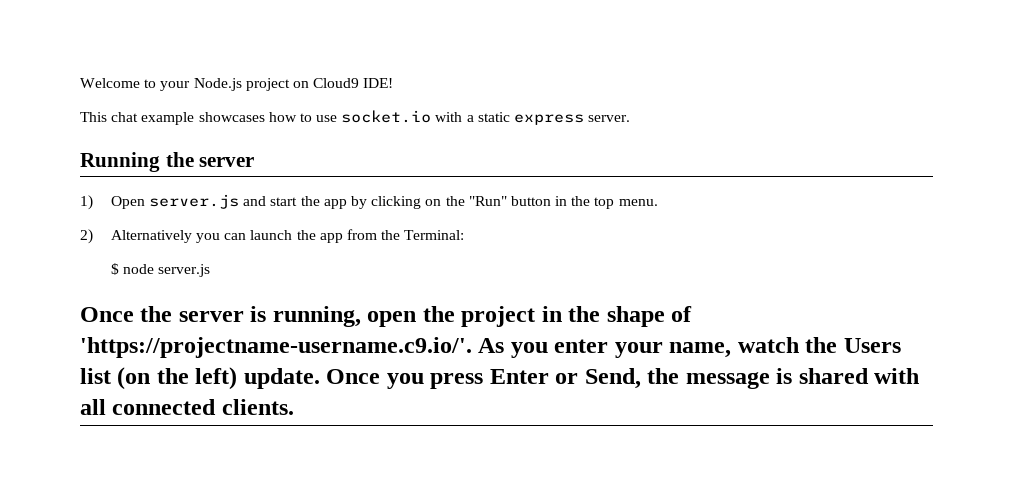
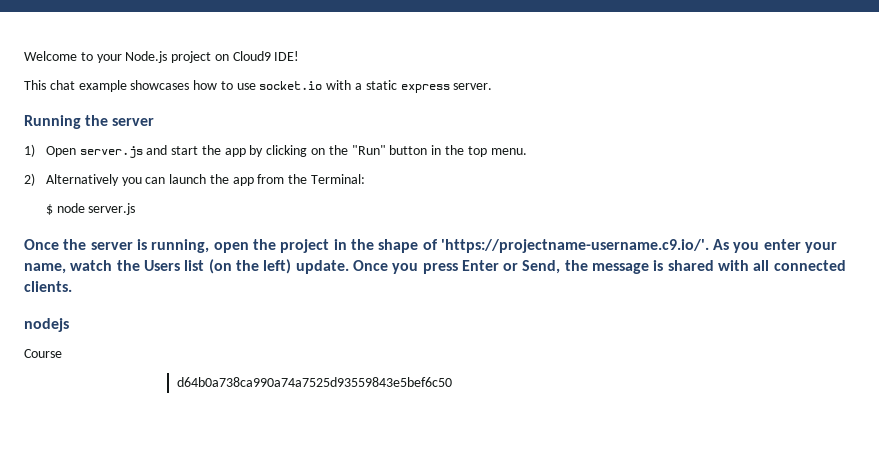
+ nodejs
+ Course
+ d64b0a738ca990a74a7525d93559843e5bef6c50

